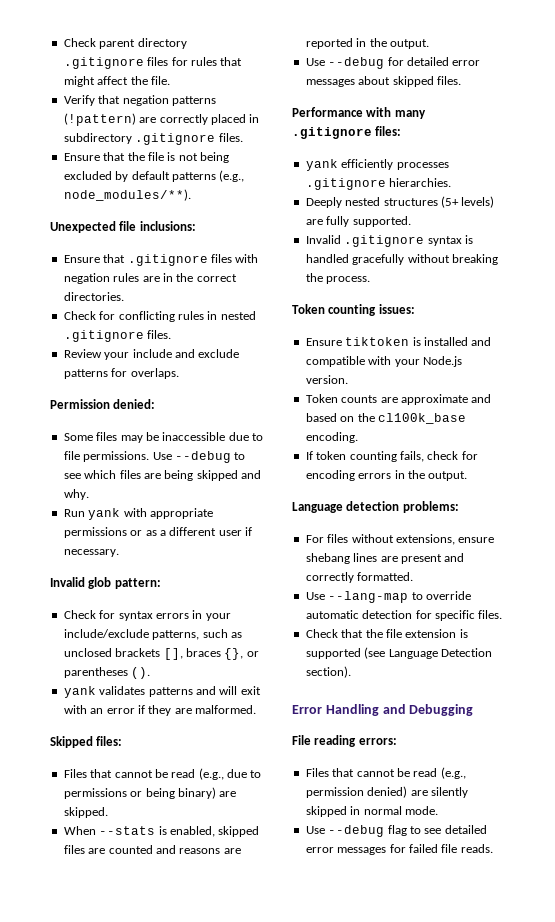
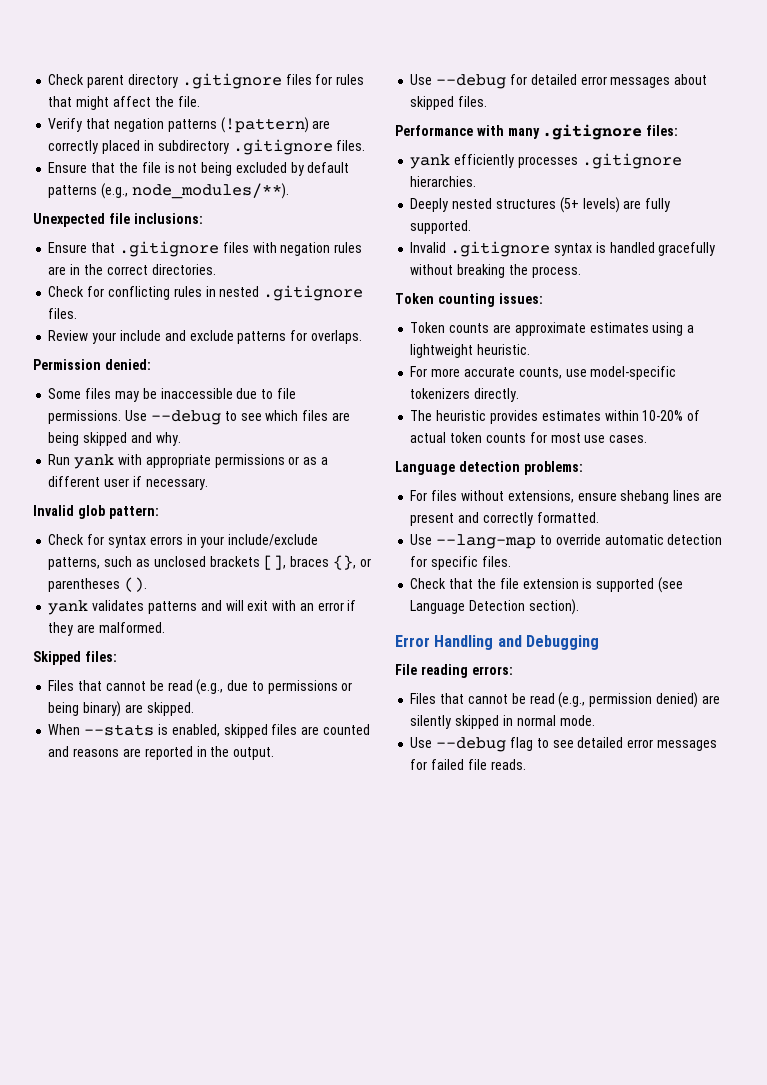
- Ensure tiktoken is installed and compatible with your Node.js version.
- Token counts are approximate and based on the cl100k_base encoding.
- If token counting fails, check for encoding errors in the output.
+ Token counts are approximate estimates using a lightweight heuristic.
+ For more accurate counts, use model-specific tokenizers directly.
+ The heuristic provides estimates within 10-20% of actual token counts for most use cases.

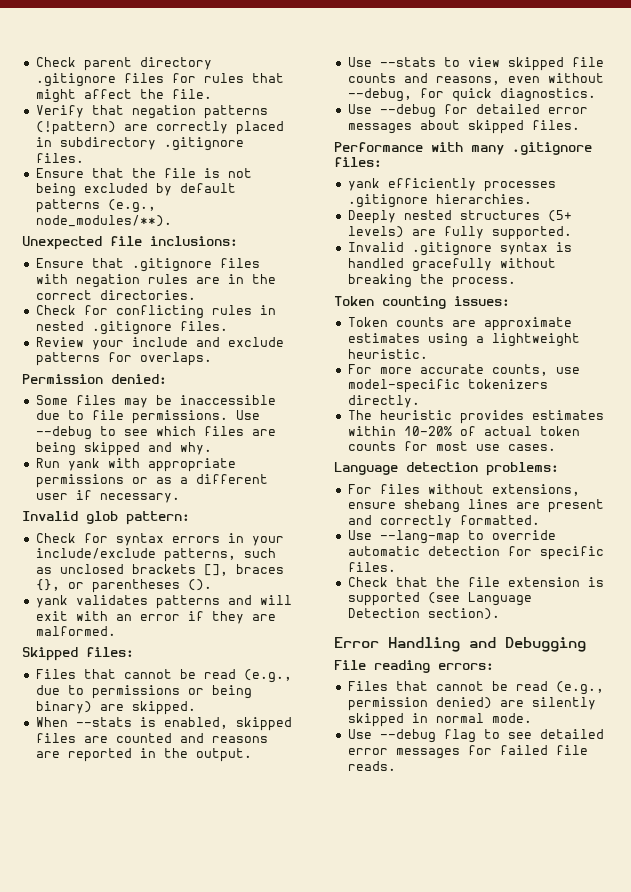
+ Use --stats to view skipped file counts and reasons, even without --debug, for quick diagnostics.

